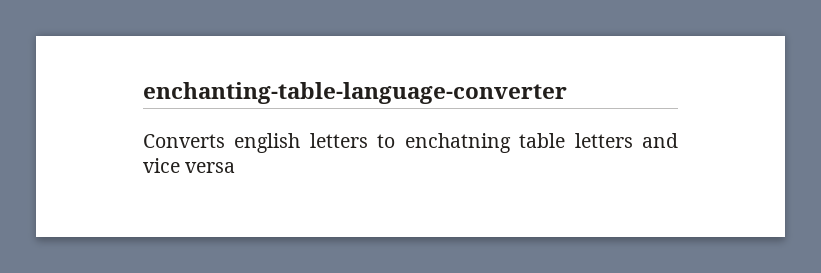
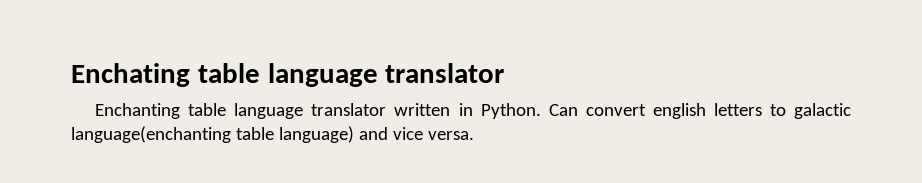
- enchanting-table-language-converter
- Converts english letters to enchatning table letters and vice versa
+ Enchating table language translator
+ Enchanting table language translator written in Python. Can convert english letters to galactic language(enchanting table language) and vice versa.

